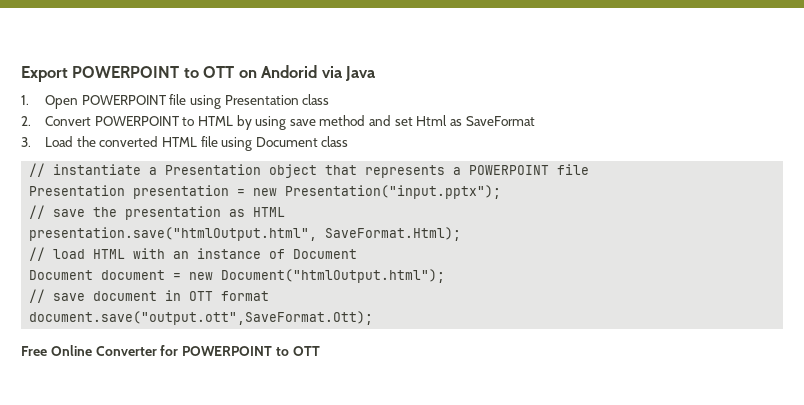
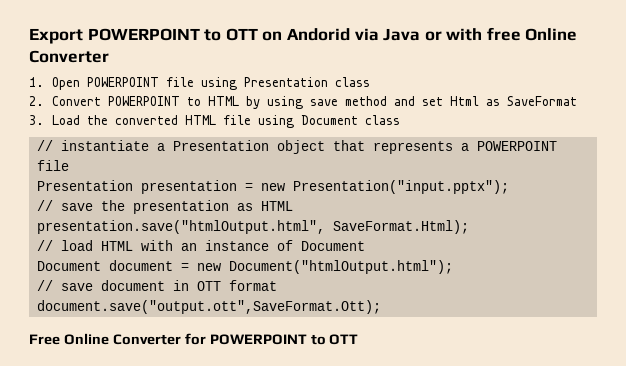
- Export POWERPOINT to OTT on Andorid via Java
+ Export POWERPOINT to OTT on Andorid via Java or with free Online Converter

